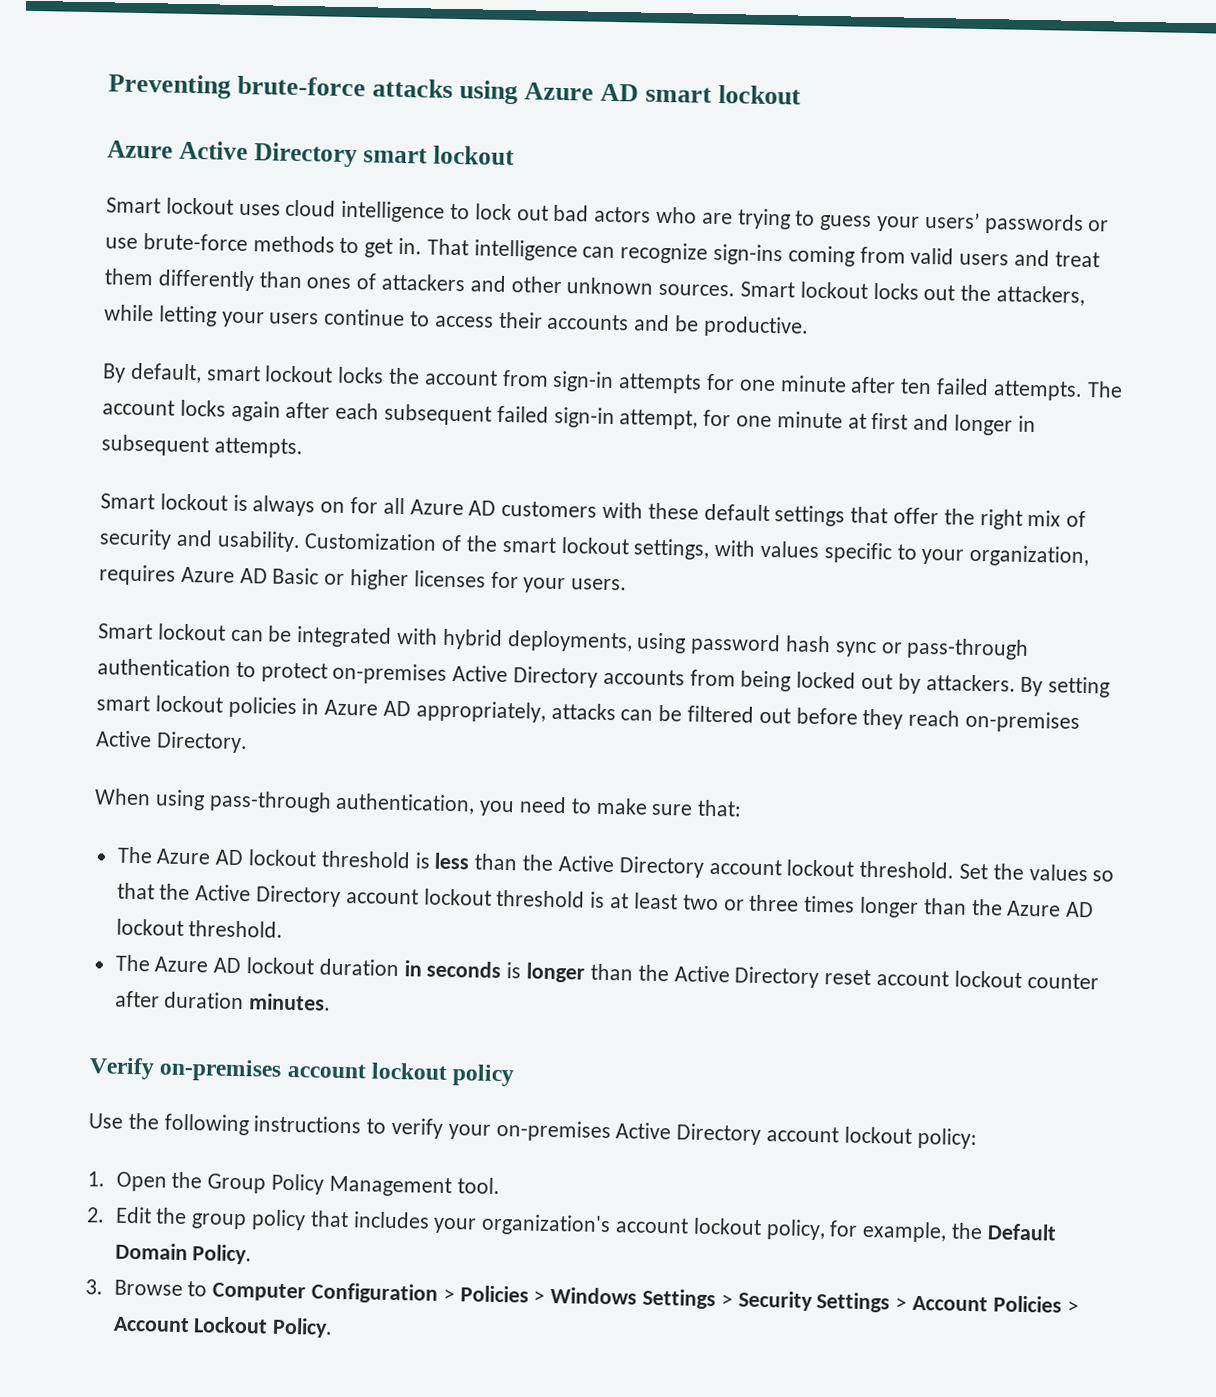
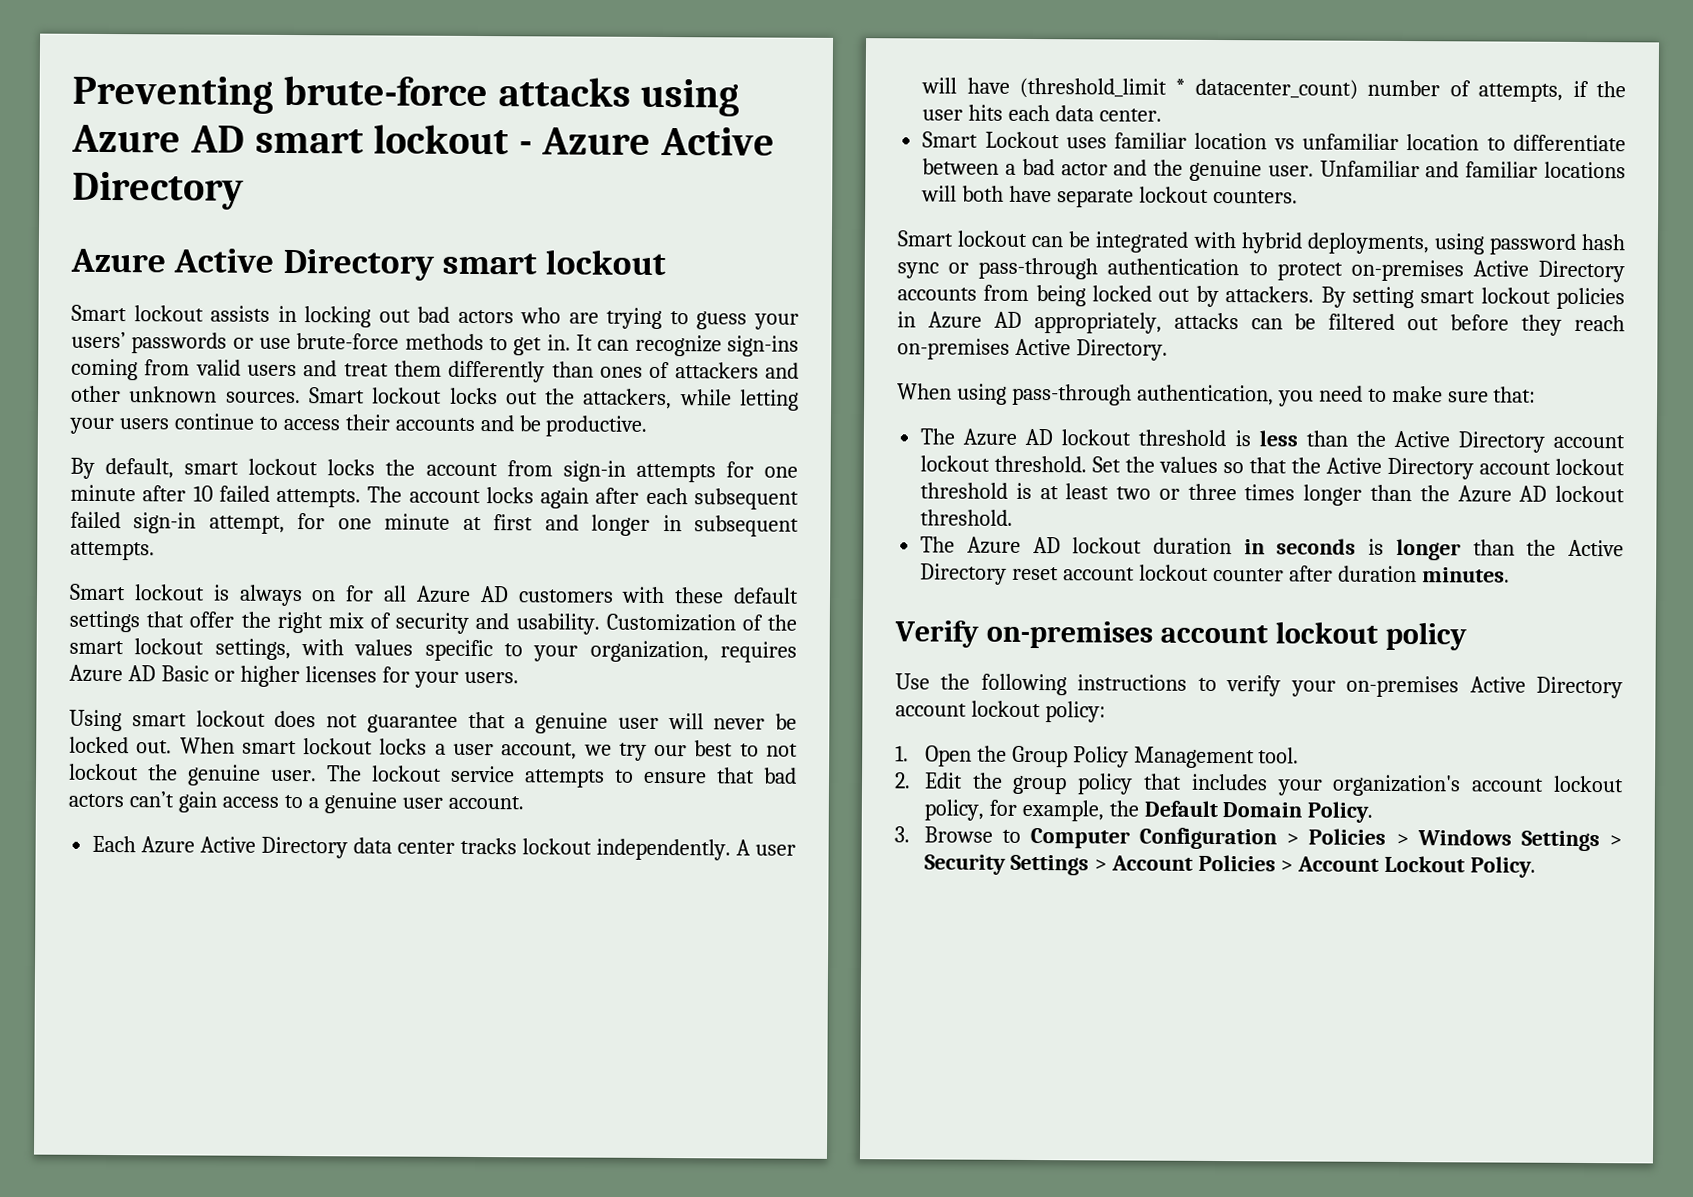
- Preventing brute-force attacks using Azure AD smart lockout
+ Preventing brute-force attacks using Azure AD smart lockout - Azure Active Directory
- Smart lockout uses cloud intelligence to lock out bad actors who are trying to guess your users’ passwords or use brute-force methods to get in.
+ Smart lockout assists in locking out bad actors who are trying to guess your users’ passwords or use brute-force methods to get in.
- That intelligence can recognize sign-ins coming from valid users and treat them differently than ones of attackers and other unknown sources.
+ It can recognize sign-ins coming from valid users and treat them differently than ones of attackers and other unknown sources.
- By default, smart lockout locks the account from sign-in attempts for one minute after ten failed attempts.
+ By default, smart lockout locks the account from sign-in attempts for one minute after 10 failed attempts.
+ Using smart lockout does not guarantee that a genuine user will never be locked out. When smart lockout locks a user account, we try our best to not lockout the genuine user. The lockout service attempts to ensure that bad actors can’t gain access to a genuine user account.
+ Each Azure Active Directory data center tracks lockout independently. A user will have (threshold_limit * datacenter_count) number of attempts, if the user hits each data center.
+ Smart Lockout uses familiar location vs unfamiliar location to differentiate between a bad actor and the genuine user. Unfamiliar and familiar locations will both have separate lockout counters.

